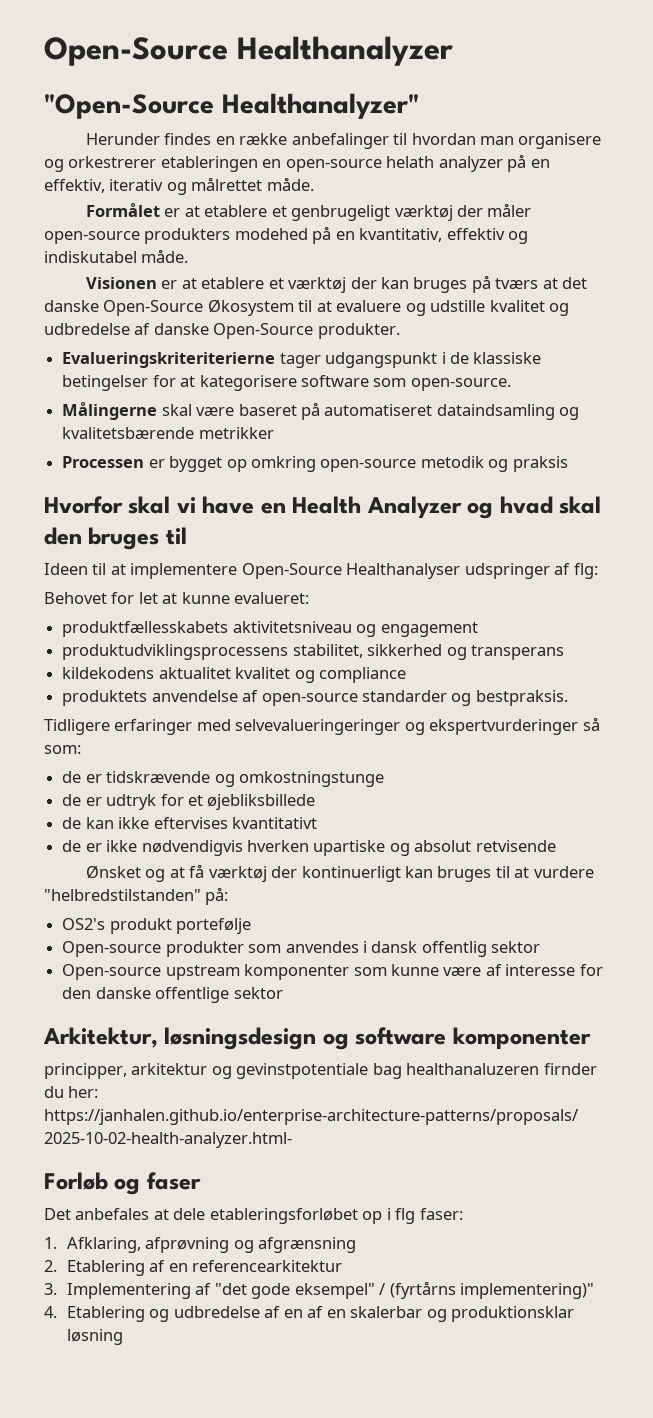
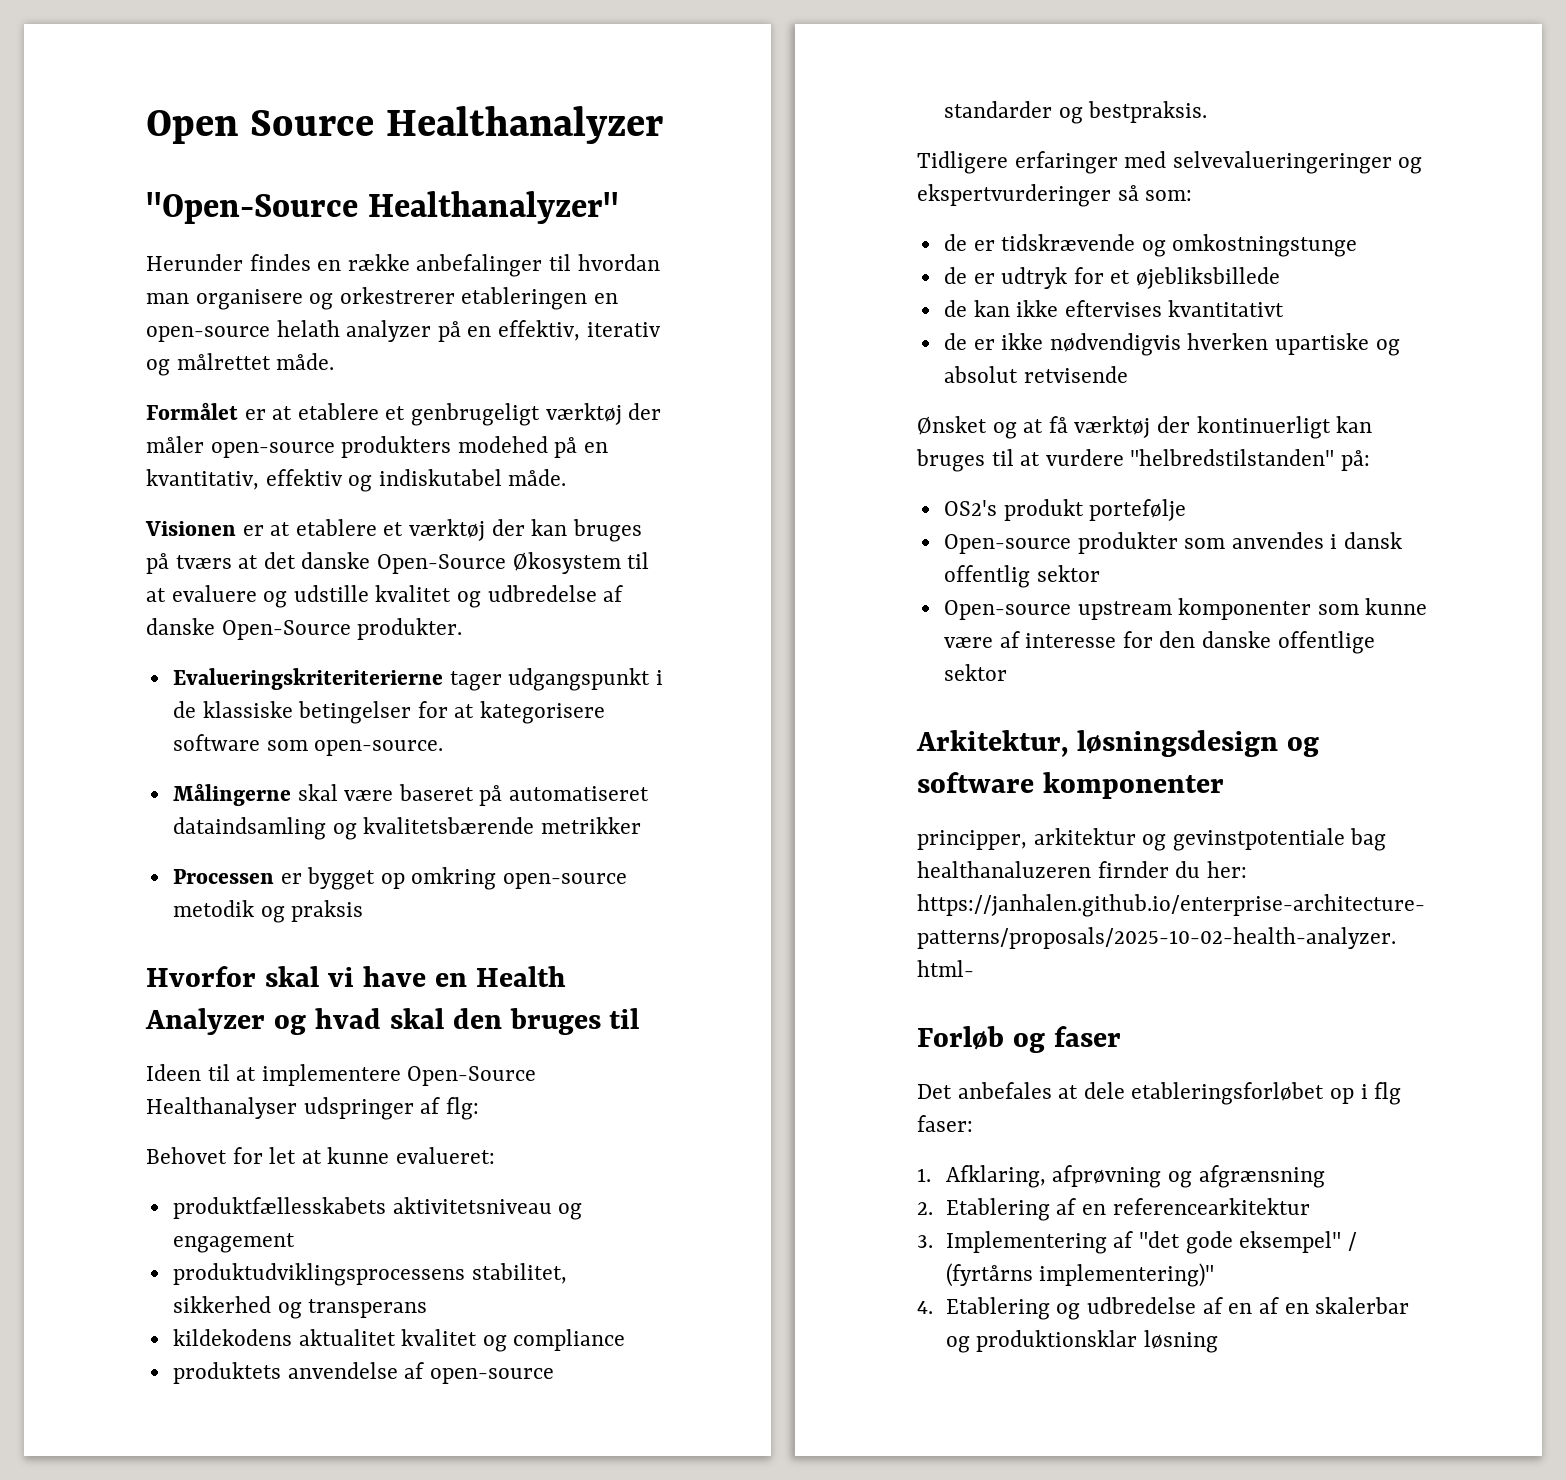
- Open-Source Healthanalyzer
+ Open Source Healthanalyzer

